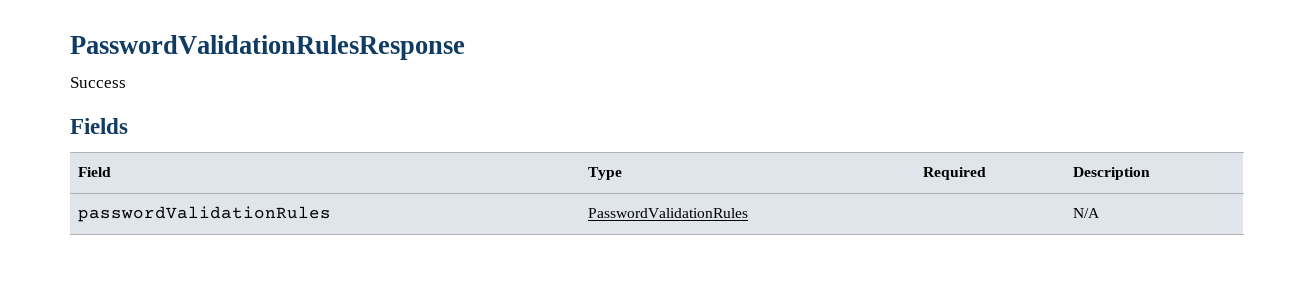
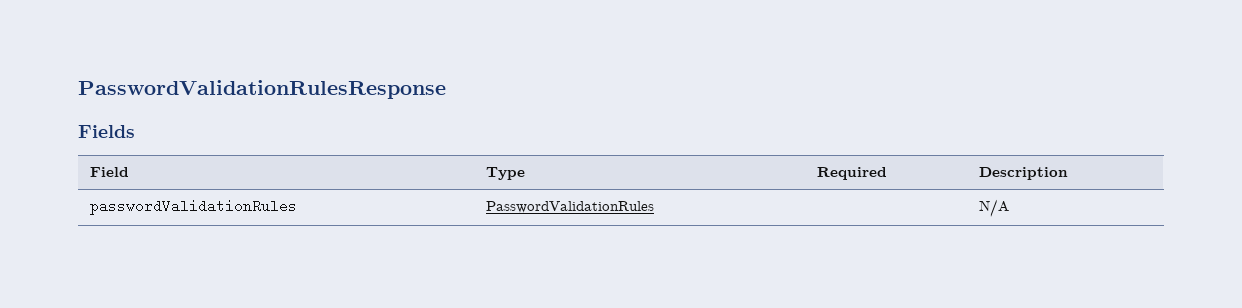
- Success

